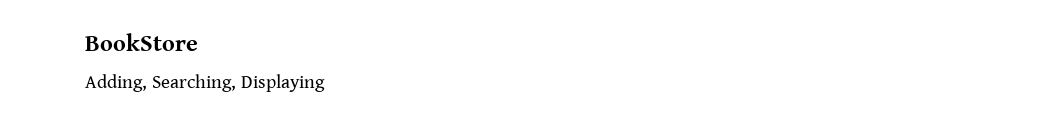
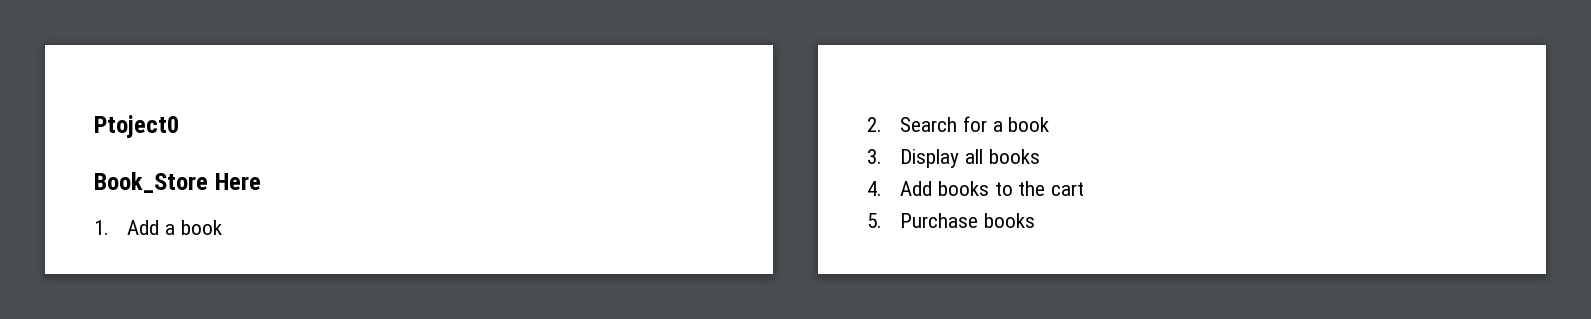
- BookStore
- Adding, Searching, Displaying
+ Ptoject0
+ Book_Store Here
+ 1. Add a book
+ 2. Search for a book
+ 3. Display all books
+ 4. Add books to the cart
+ 5. Purchase books

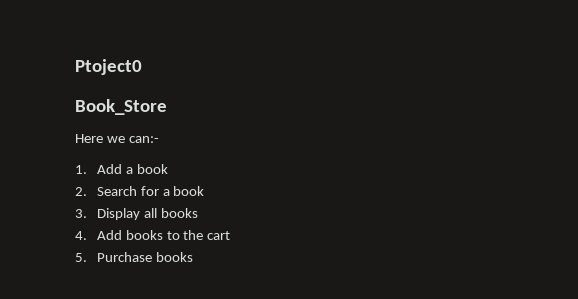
- Book_Store Here
+ Book_Store
+ Here we can:-

